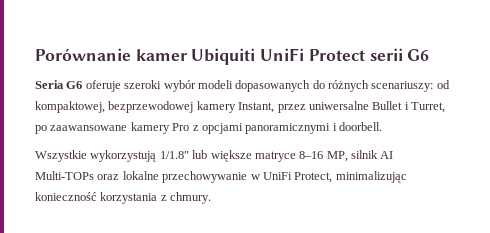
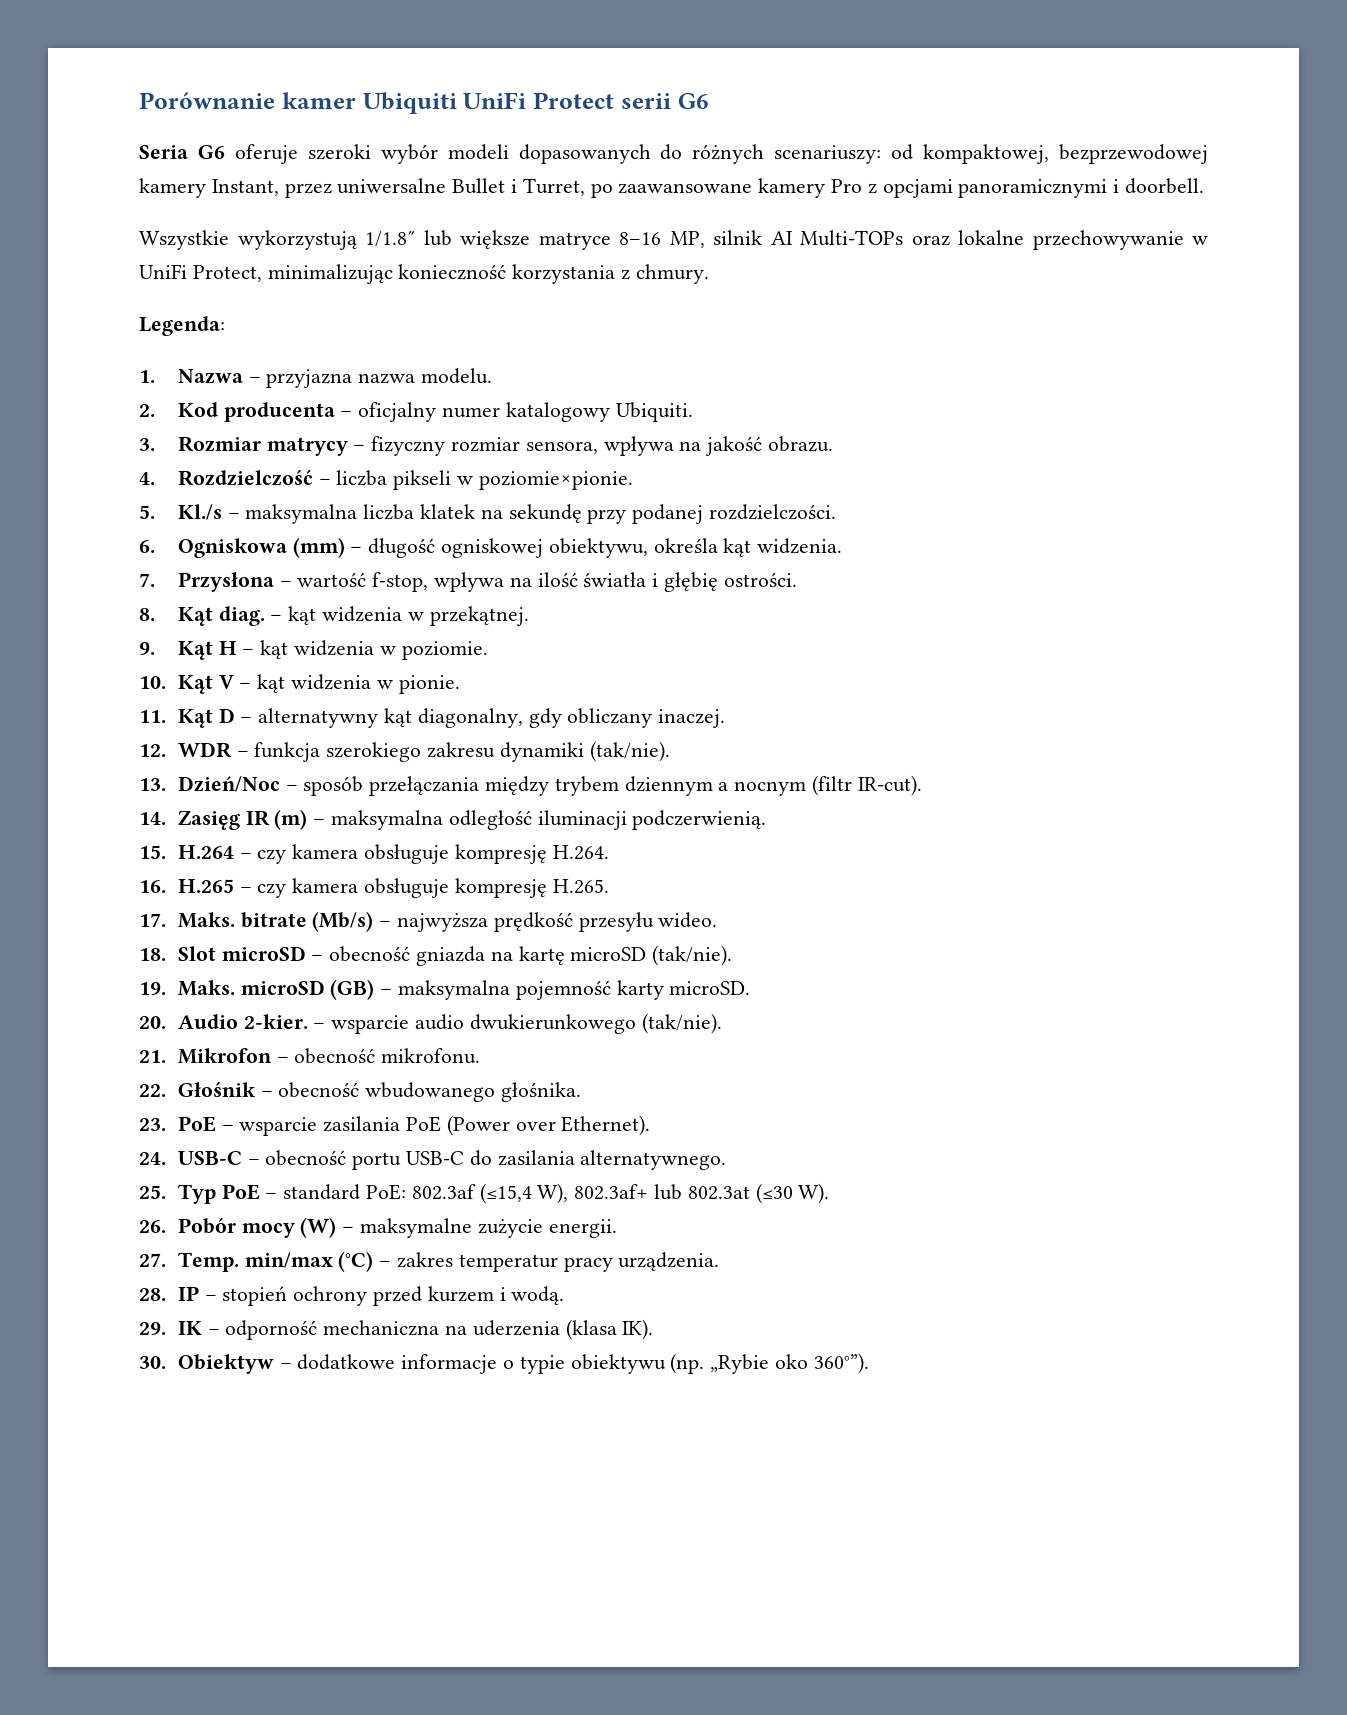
+ Legenda:
+ 1. Nazwa – przyjazna nazwa modelu.
+ 2. Kod producenta – oficjalny numer katalogowy Ubiquiti.
+ 3. Rozmiar matrycy – fizyczny rozmiar sensora, wpływa na jakość obrazu.
+ 4. Rozdzielczość – liczba pikseli w poziomie×pionie.
+ 5. Kl./s – maksymalna liczba klatek na sekundę przy podanej rozdzielczości.
+ 6. Ogniskowa (mm) – długość ogniskowej obiektywu, określa kąt widzenia.
+ 7. Przysłona – wartość f-stop, wpływa na ilość światła i głębię ostrości.
+ 8. Kąt diag. – kąt widzenia w przekątnej.
+ 9. Kąt H – kąt widzenia w poziomie.
+ 10. Kąt V – kąt widzenia w pionie.
+ 11. Kąt D – alternatywny kąt diagonalny, gdy obliczany inaczej.
+ 12. WDR – funkcja szerokiego zakresu dynamiki (tak/nie).
+ 13. Dzień/Noc – sposób przełączania między trybem dziennym a nocnym (filtr IR-cut).
+ 14. Zasięg IR (m) – maksymalna odległość iluminacji podczerwienią.
+ 15. H.264 – czy kamera obsługuje kompresję H.264.
+ 16. H.265 – czy kamera obsługuje kompresję H.265.
+ 17. Maks. bitrate (Mb/s) – najwyższa prędkość przesyłu wideo.
+ 18. Slot microSD – obecność gniazda na kartę microSD (tak/nie).
+ 19. Maks. microSD (GB) – maksymalna pojemność karty microSD.
+ 20. Audio 2-kier. – wsparcie audio dwukierunkowego (tak/nie).
+ 21. Mikrofon – obecność mikrofonu.
+ 22. Głośnik – obecność wbudowanego głośnika.
+ 23. PoE – wsparcie zasilania PoE (Power over Ethernet).
+ 24. USB-C – obecność portu USB-C do zasilania alternatywnego.
+ 25. Typ PoE – standard PoE: 802.3af (≤15,4 W), 802.3af+ lub 802.3at (≤30 W).
+ 26. Pobór mocy (W) – maksymalne zużycie energii.
+ 27. Temp. min/max (°C) – zakres temperatur pracy urządzenia.
+ 28. IP – stopień ochrony przed kurzem i wodą.
+ 29. IK – odporność mechaniczna na uderzenia (klasa IK).
+ 30. Obiektyw – dodatkowe informacje o typie obiektywu (np. „Rybie oko 360°”).

